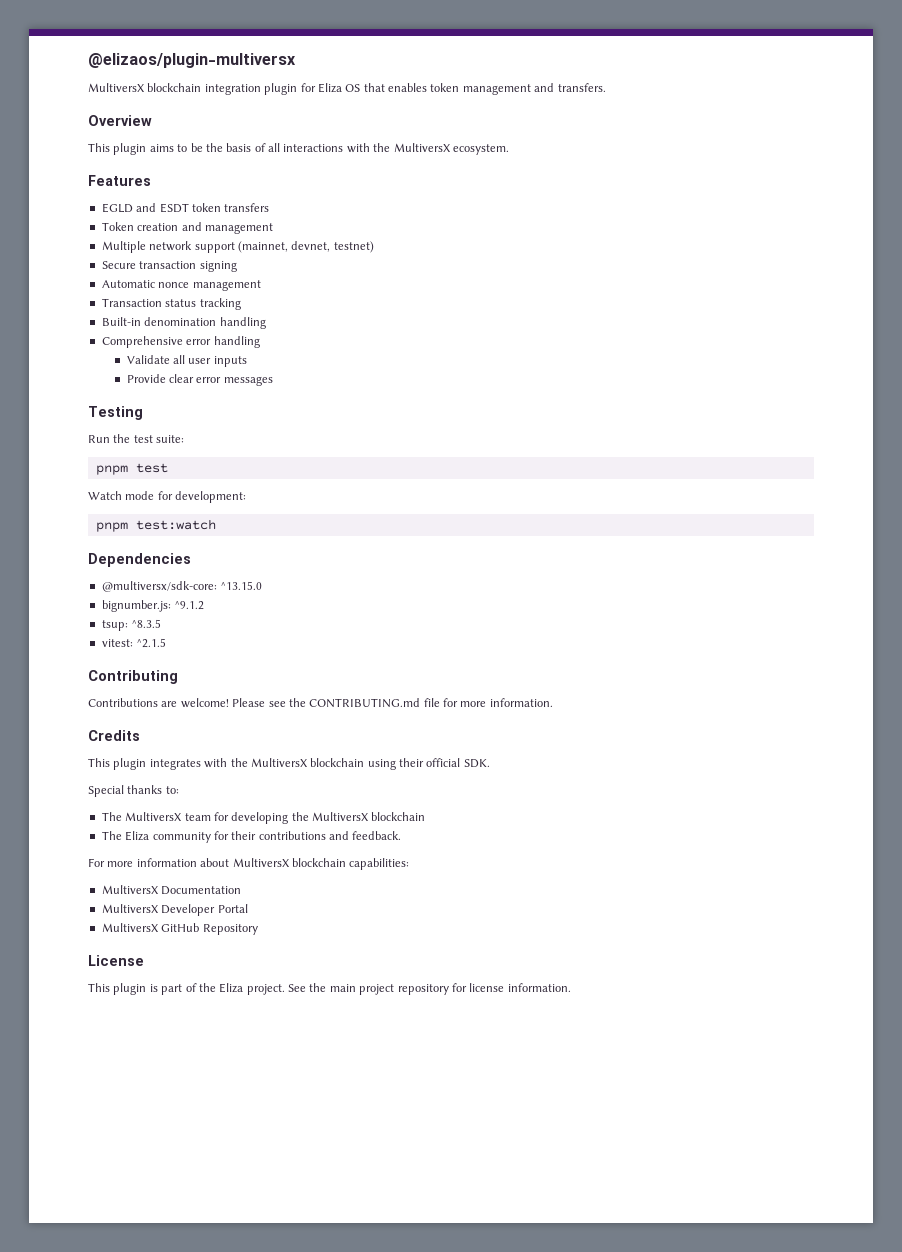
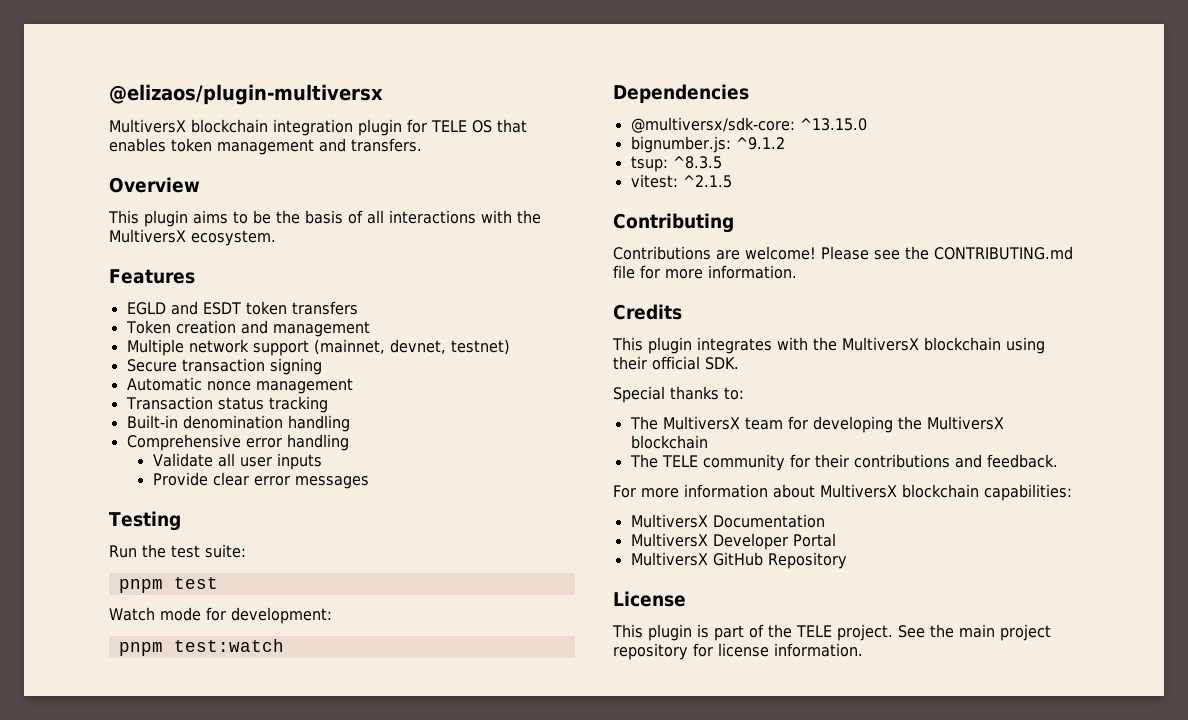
- MultiversX blockchain integration plugin for Eliza OS that enables token management and transfers.
+ MultiversX blockchain integration plugin for TELE OS that enables token management and transfers.
- The Eliza community for their contributions and feedback.
+ The TELE community for their contributions and feedback.
- This plugin is part of the Eliza project.
+ This plugin is part of the TELE project.

